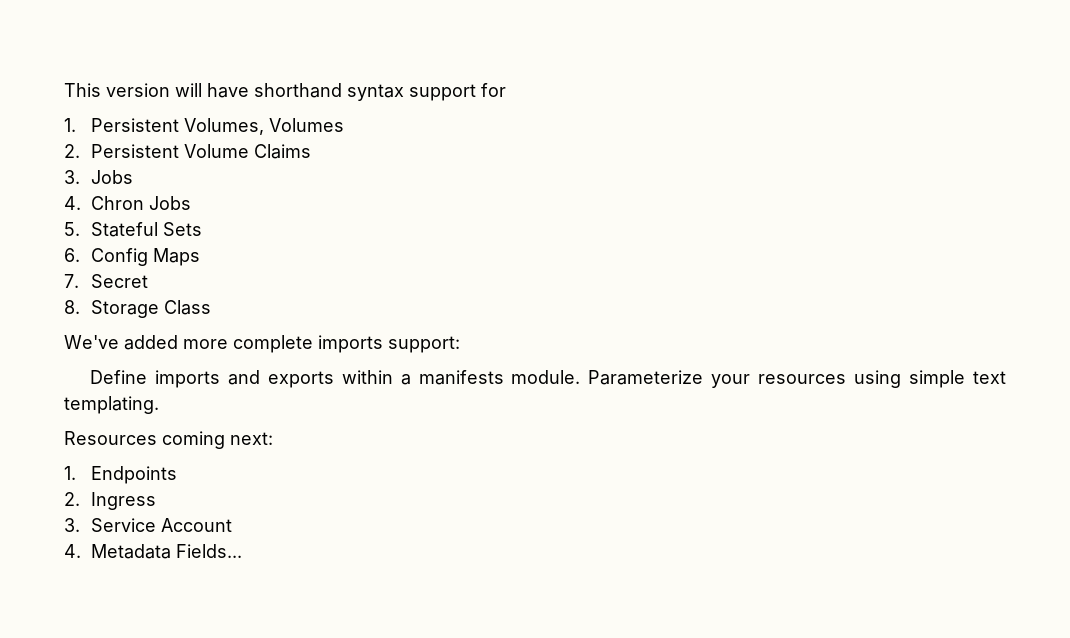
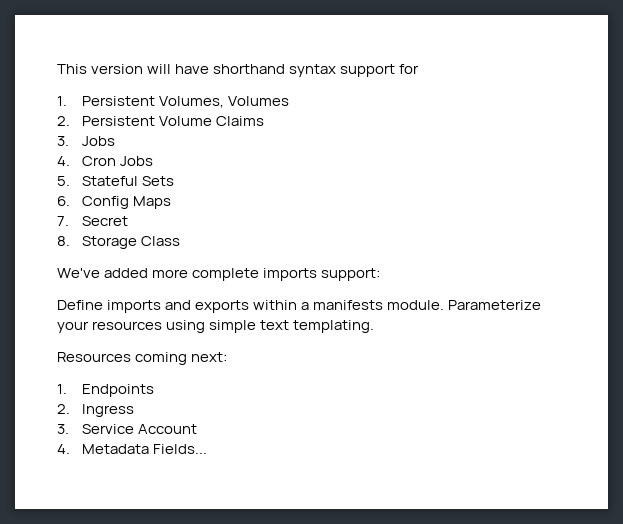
- 4. Chron Jobs
+ 4. Cron Jobs

